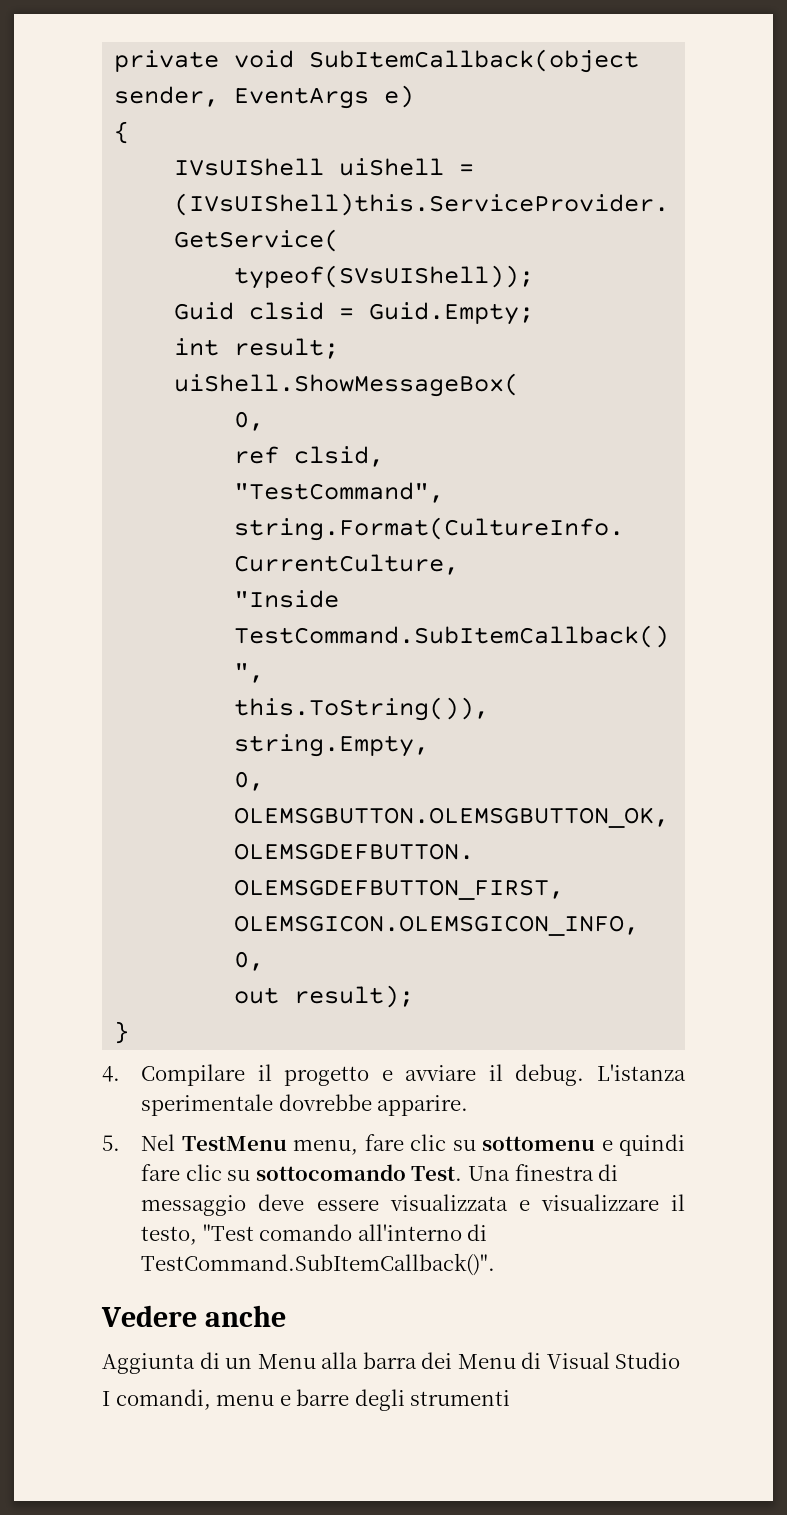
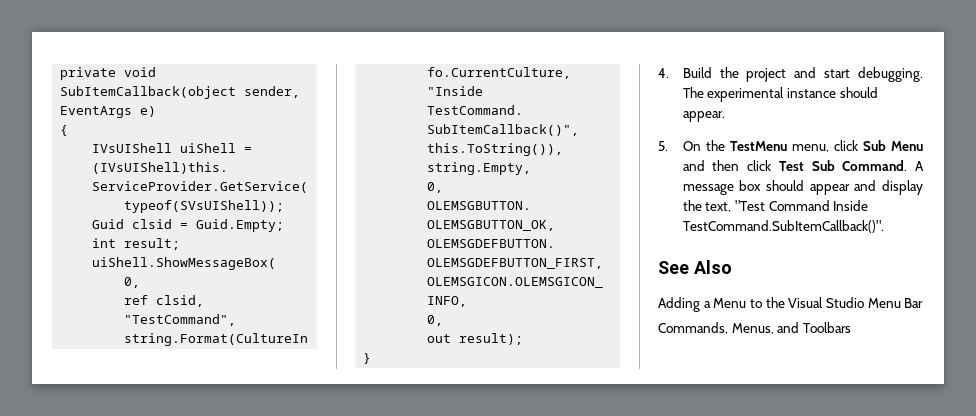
- 4. Compilare il progetto e avviare il debug. L'istanza sperimentale dovrebbe apparire.
- 5. Nel TestMenu menu, fare clic su sottomenu e quindi fare clic su sottocomando Test. Una finestra di messaggio deve essere visualizzata e visualizzare il testo, "Test comando all'interno di TestCommand.SubItemCallback()".
- Vedere anche
- Aggiunta di un Menu alla barra dei Menu di Visual Studio
- I comandi, menu e barre degli strumenti
+ 4. Build the project and start debugging. The experimental instance should appear.
+ 5. On the TestMenu menu, click Sub Menu and then click Test Sub Command. A message box should appear and display the text, "Test Command Inside TestCommand.SubItemCallback()".
+ See Also
+ Adding a Menu to the Visual Studio Menu Bar
+ Commands, Menus, and Toolbars

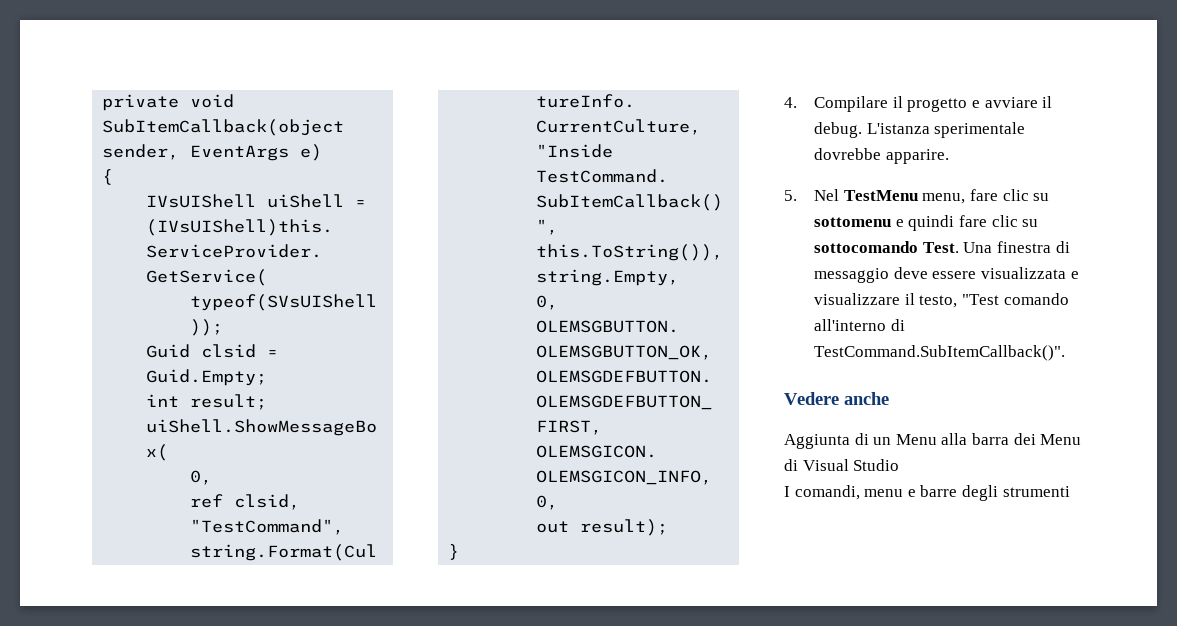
- 4. Build the project and start debugging. The experimental instance should appear.
- 5. On the TestMenu menu, click Sub Menu and then click Test Sub Command. A message box should appear and display the text, "Test Command Inside TestCommand.SubItemCallback()".
- See Also
- Adding a Menu to the Visual Studio Menu Bar
- Commands, Menus, and Toolbars
+ 4. Compilare il progetto e avviare il debug. L'istanza sperimentale dovrebbe apparire.
+ 5. Nel TestMenu menu, fare clic su sottomenu e quindi fare clic su sottocomando Test. Una finestra di messaggio deve essere visualizzata e visualizzare il testo, "Test comando all'interno di TestCommand.SubItemCallback()".
+ Vedere anche
+ Aggiunta di un Menu alla barra dei Menu di Visual Studio
+ I comandi, menu e barre degli strumenti

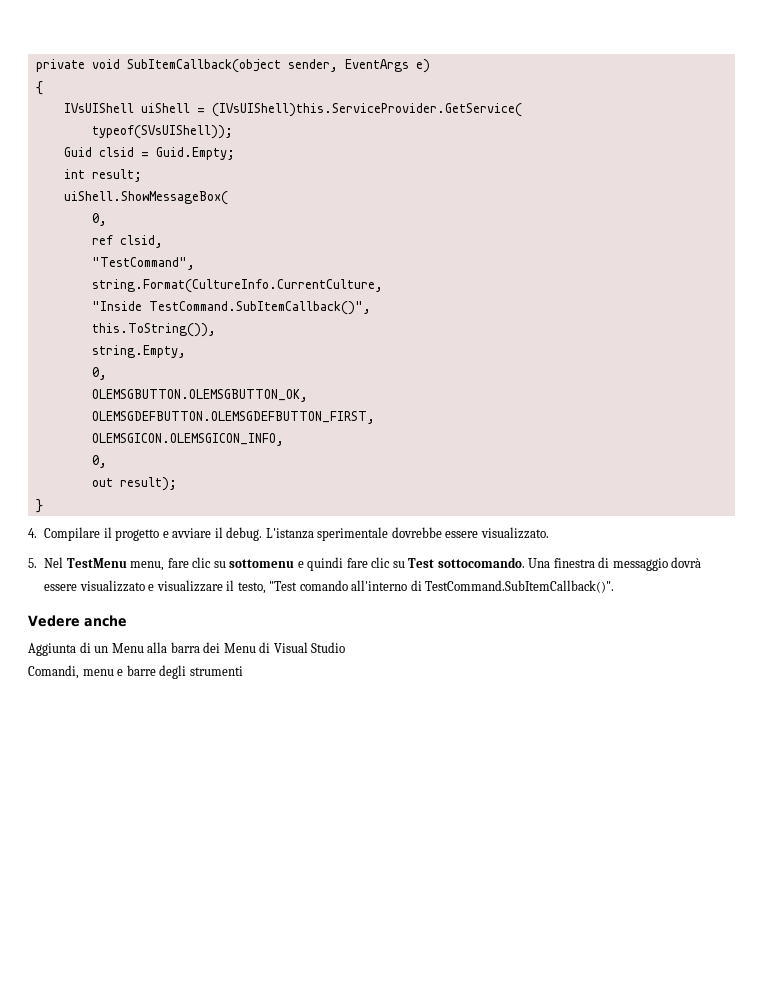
- L'istanza sperimentale dovrebbe apparire.
+ L'istanza sperimentale dovrebbe essere visualizzato.
- 5. Nel TestMenu menu, fare clic su sottomenu e quindi fare clic su sottocomando Test.
+ 5. Nel TestMenu menu, fare clic su sottomenu e quindi fare clic su Test sottocomando.
- Una finestra di messaggio deve essere visualizzata e visualizzare il testo, "Test comando all'interno di TestCommand.SubItemCallback()".
+ Una finestra di messaggio dovrà essere visualizzato e visualizzare il testo, "Test comando all'interno di TestCommand.SubItemCallback()".
- I comandi, menu e barre degli strumenti
+ Comandi, menu e barre degli strumenti

